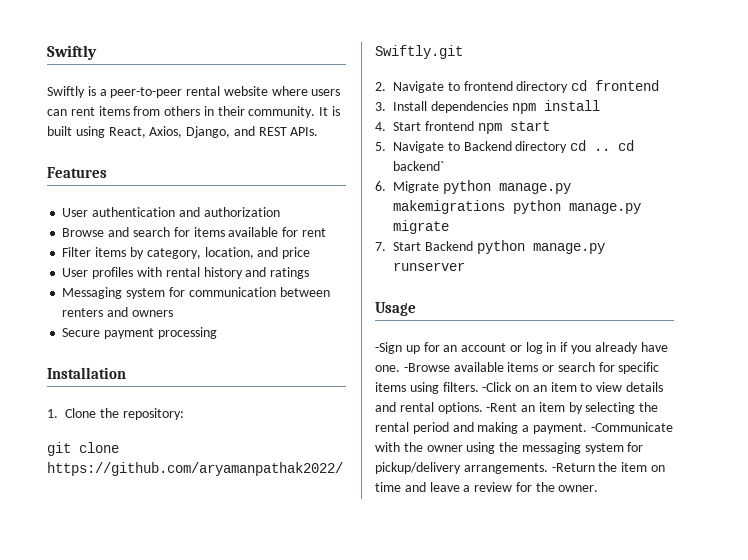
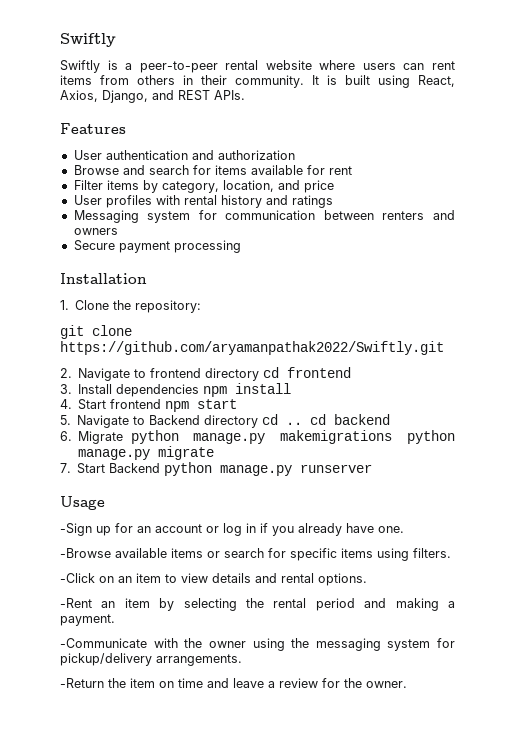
- 5. Navigate to Backend directory cd .. cd backend`
+ 5. Navigate to Backend directory cd .. cd backend
- -Sign up for an account or log in if you already have one. -Browse available items or search for specific items using filters. -Click on an item to view details and rental options. -Rent an item by selecting the rental period and making a payment. -Communicate with the owner using the messaging system for pickup/delivery arrangements. -Return the item on time and leave a review for the owner.
+ -Sign up for an account or log in if you already have one.
+ -Browse available items or search for specific items using filters.
+ -Click on an item to view details and rental options.
+ -Rent an item by selecting the rental period and making a payment.
+ -Communicate with the owner using the messaging system for pickup/delivery arrangements.
+ -Return the item on time and leave a review for the owner.

